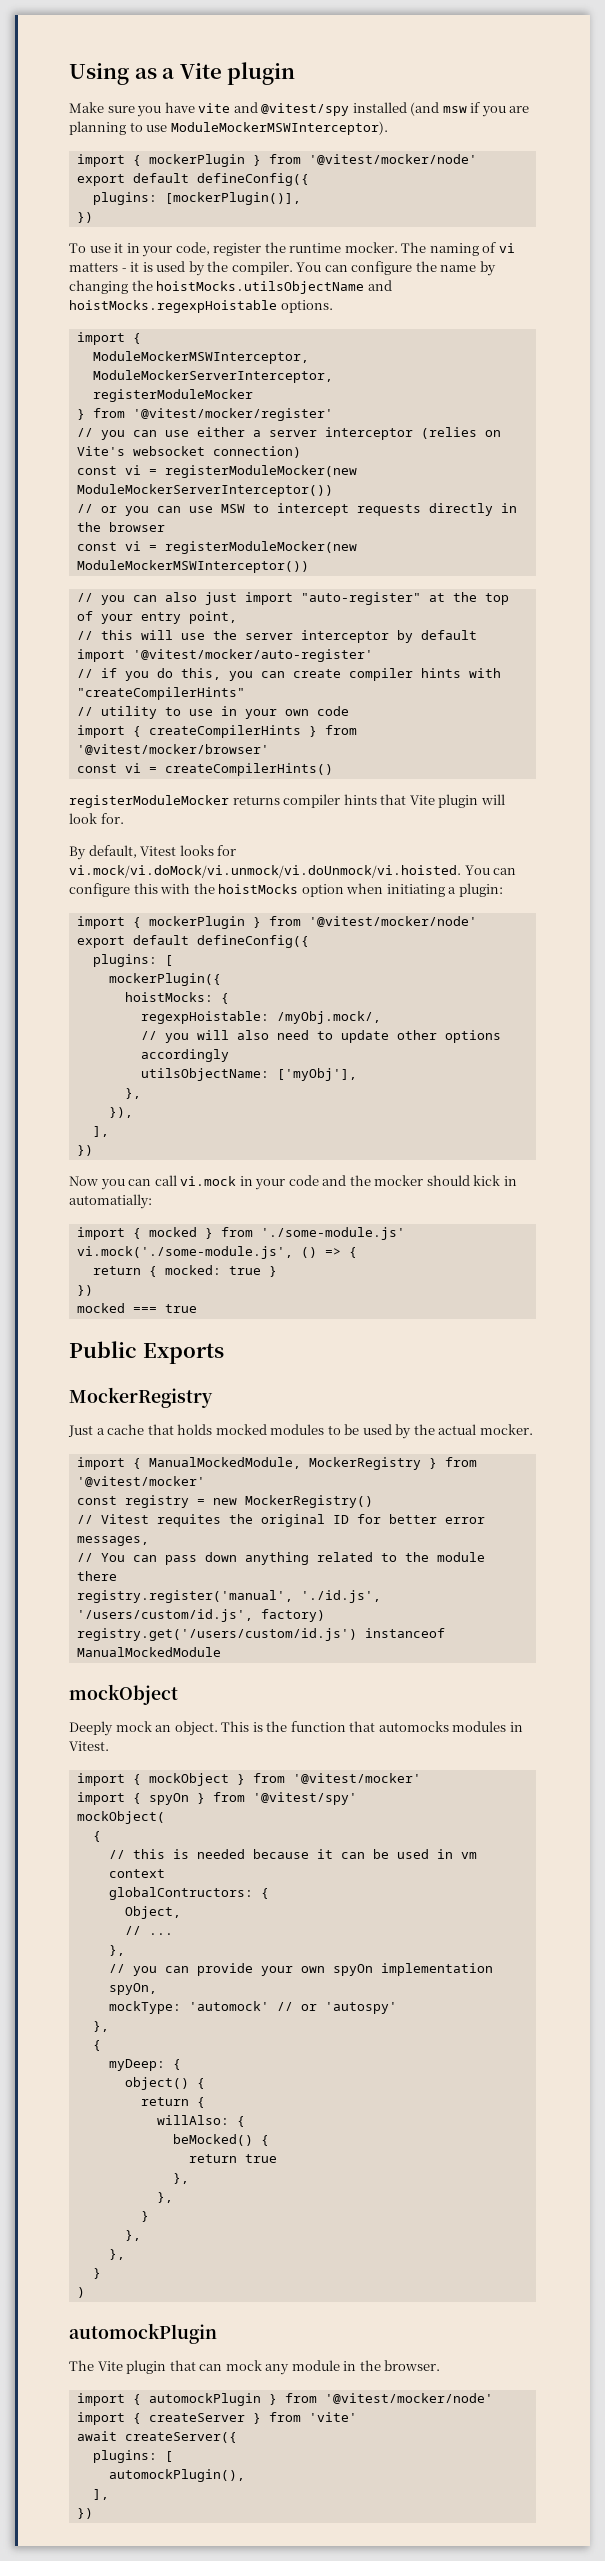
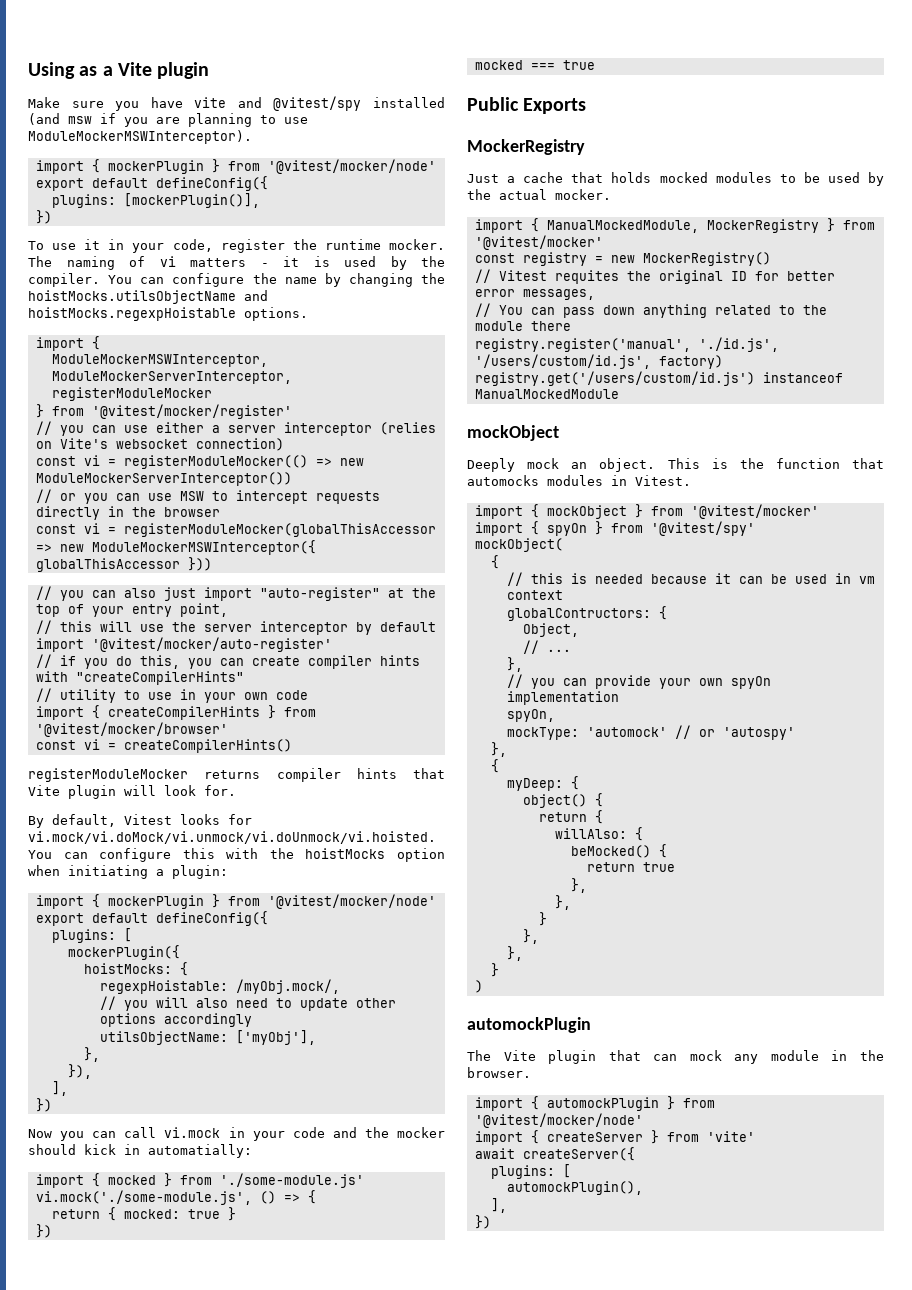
- const vi = registerModuleMocker(new ModuleMockerServerInterceptor())
+ const vi = registerModuleMocker(() => new ModuleMockerServerInterceptor())
- const vi = registerModuleMocker(new ModuleMockerMSWInterceptor())
+ const vi = registerModuleMocker(globalThisAccessor => new ModuleMockerMSWInterceptor({ globalThisAccessor }))

